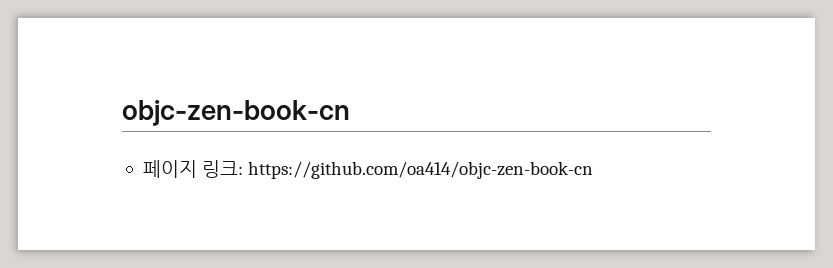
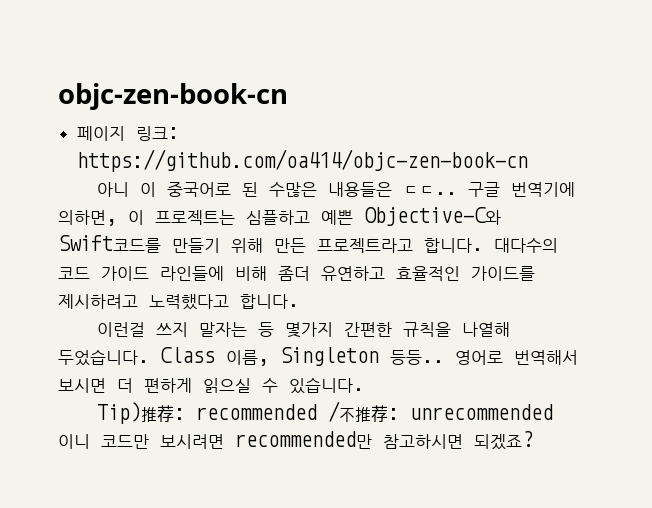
+ 아니 이 중국어로 된 수많은 내용들은 ㄷㄷ.. 구글 번역기에 의하면, 이 프로젝트는 심플하고 예쁜 Objective-C와 Swift코드를 만들기 위해 만든 프로젝트라고 합니다. 대다수의 코드 가이드 라인들에 비해 좀더 유연하고 효율적인 가이드를 제시하려고 노력했다고 합니다.
+ 이런걸 쓰지 말자는 등 몇가지 간편한 규칙을 나열해 두었습니다. Class 이름, Singleton 등등.. 영어로 번역해서 보시면 더 편하게 읽으실 수 있습니다.
+ Tip)推荐: recommended /不推荐: unrecommended 이니 코드만 보시려면 recommended만 참고하시면 되겠죠?

